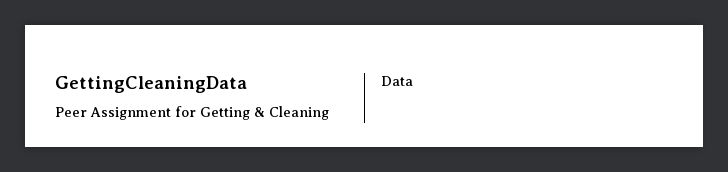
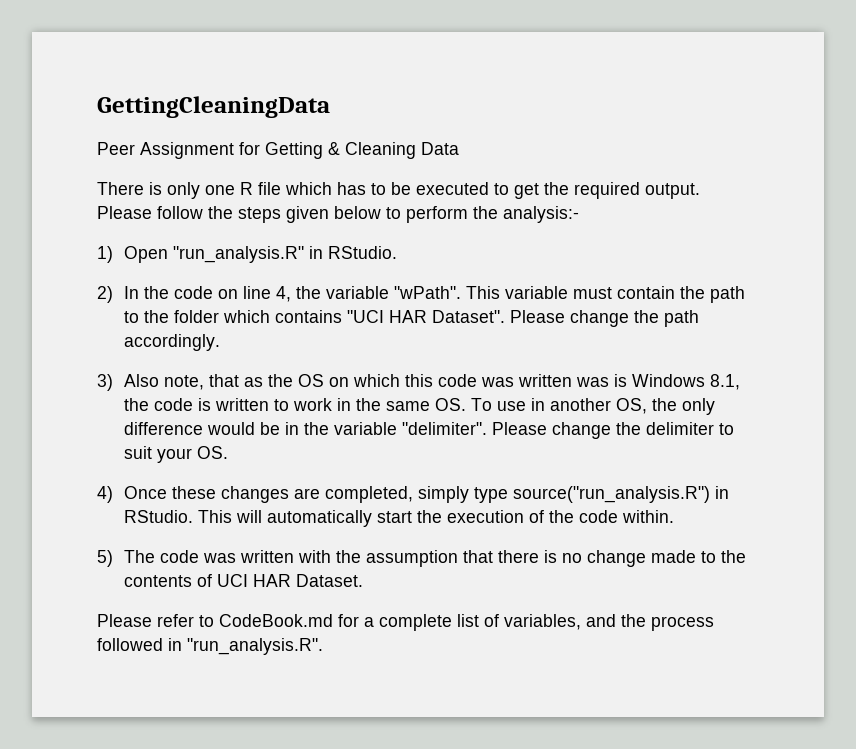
+ There is only one R file which has to be executed to get the required output. Please follow the steps given below to perform the analysis:-
+ 1) Open "run_analysis.R" in RStudio.
+ 2) In the code on line 4, the variable "wPath". This variable must contain the path to the folder which contains "UCI HAR Dataset". Please change the path accordingly.
+ 3) Also note, that as the OS on which this code was written was is Windows 8.1, the code is written to work in the same OS. To use in another OS, the only difference would be in the variable "delimiter". Please change the delimiter to suit your OS.
+ 4) Once these changes are completed, simply type source("run_analysis.R") in RStudio. This will automatically start the execution of the code within.
+ 5) The code was written with the assumption that there is no change made to the contents of UCI HAR Dataset.
+ Please refer to CodeBook.md for a complete list of variables, and the process followed in "run_analysis.R".

